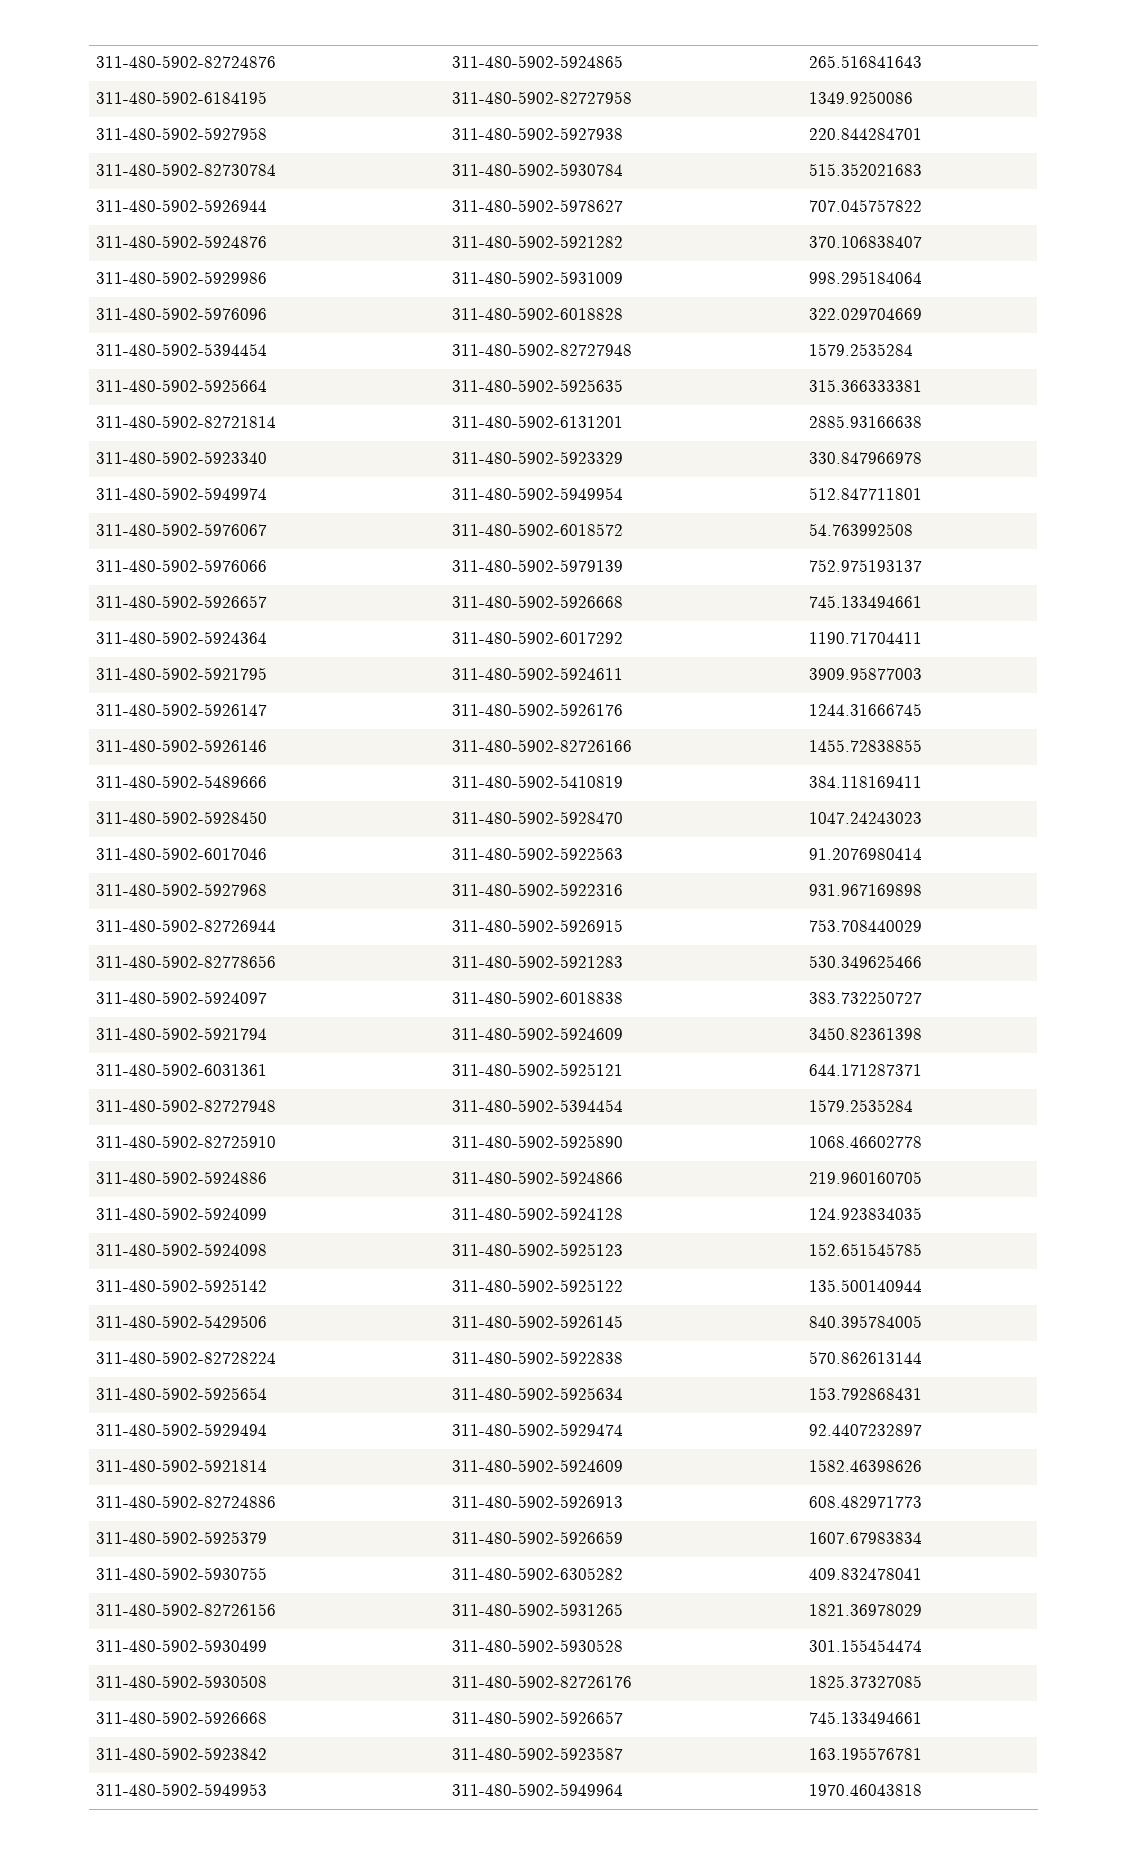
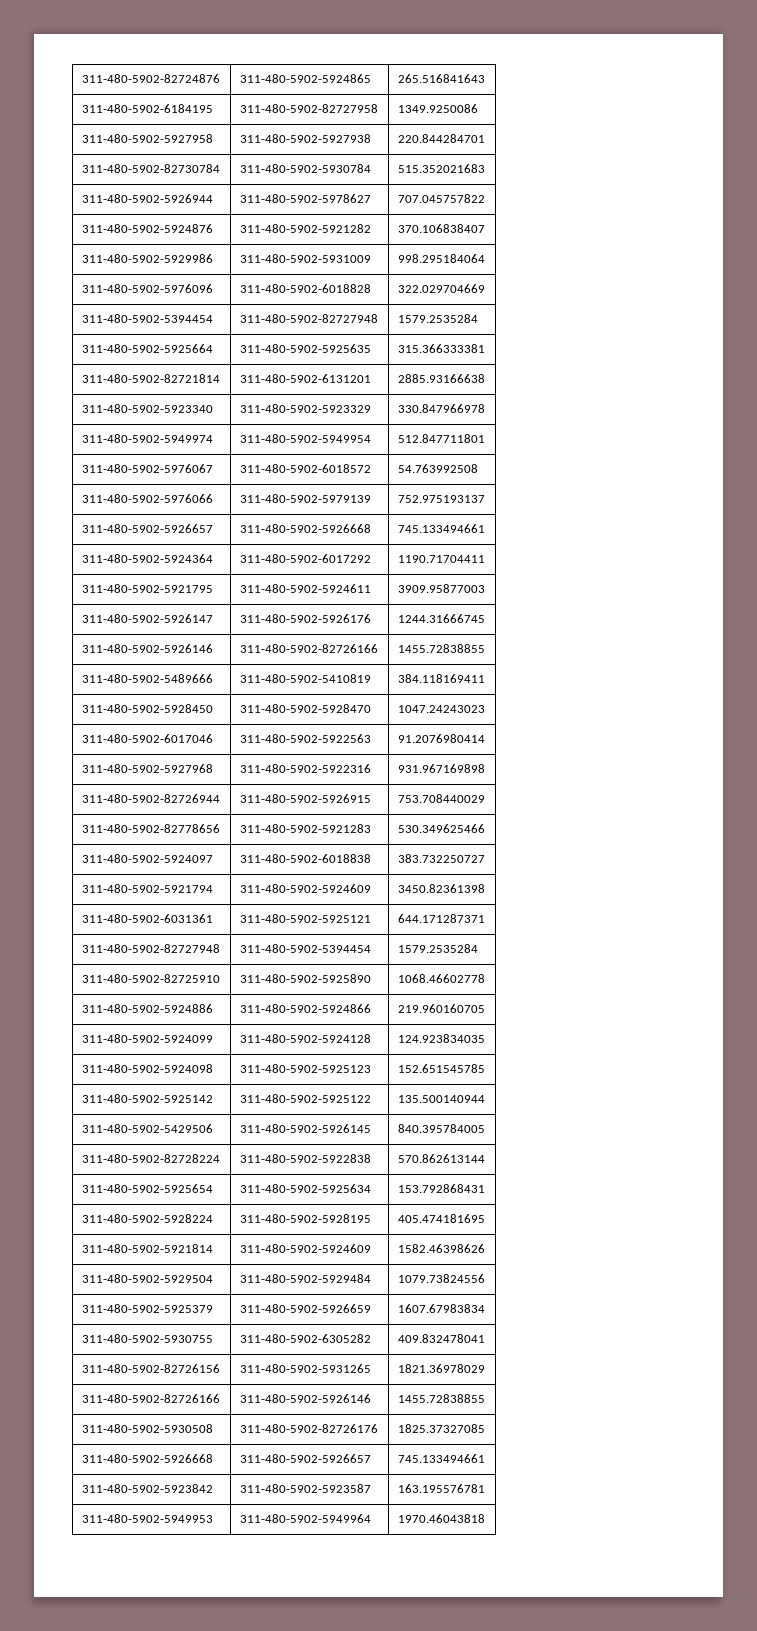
- 311-480-5902-5929494 | 311-480-5902-5929474 | 92.4407232897
+ 311-480-5902-5928224 | 311-480-5902-5928195 | 405.474181695
- 311-480-5902-82724886 | 311-480-5902-5926913 | 608.482971773
+ 311-480-5902-5929504 | 311-480-5902-5929484 | 1079.73824556
- 311-480-5902-5930499 | 311-480-5902-5930528 | 301.155454474
+ 311-480-5902-82726166 | 311-480-5902-5926146 | 1455.72838855

